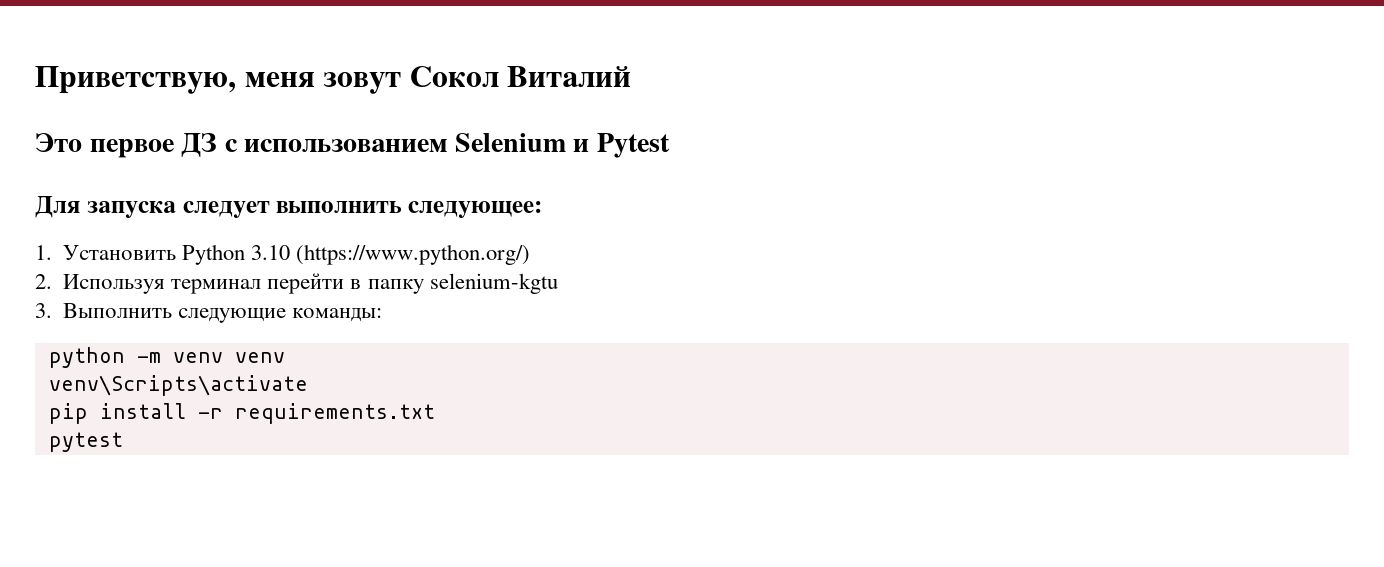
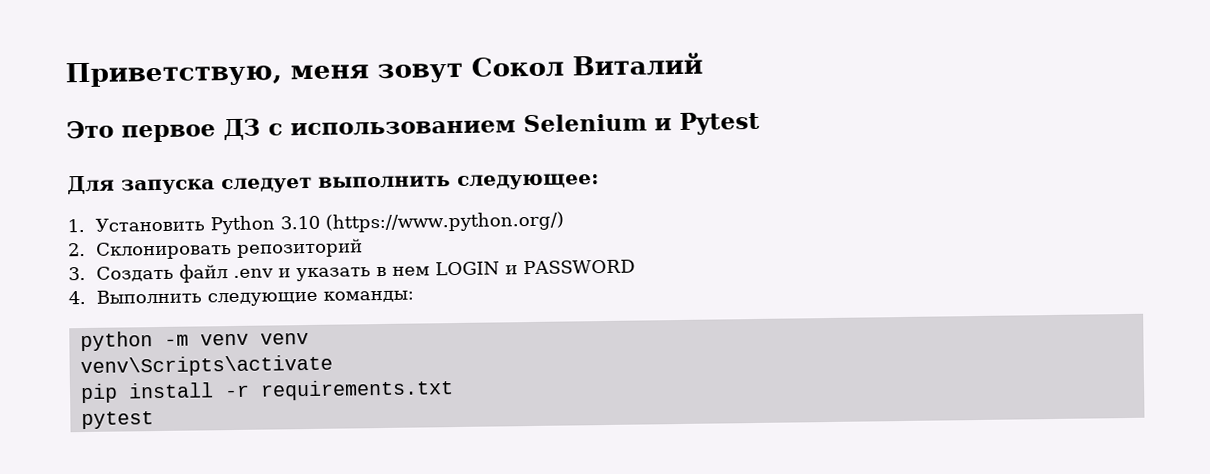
- 2. Используя терминал перейти в папку selenium-kgtu
- 3. Выполнить следующие команды:
+ 2. Склонировать репозиторий
+ 3. Создать файл .env и указать в нем LOGIN и PASSWORD
+ 4. Выполнить следующие команды:

